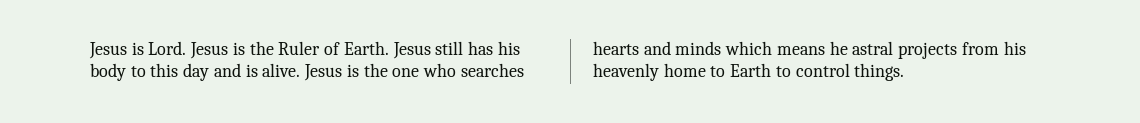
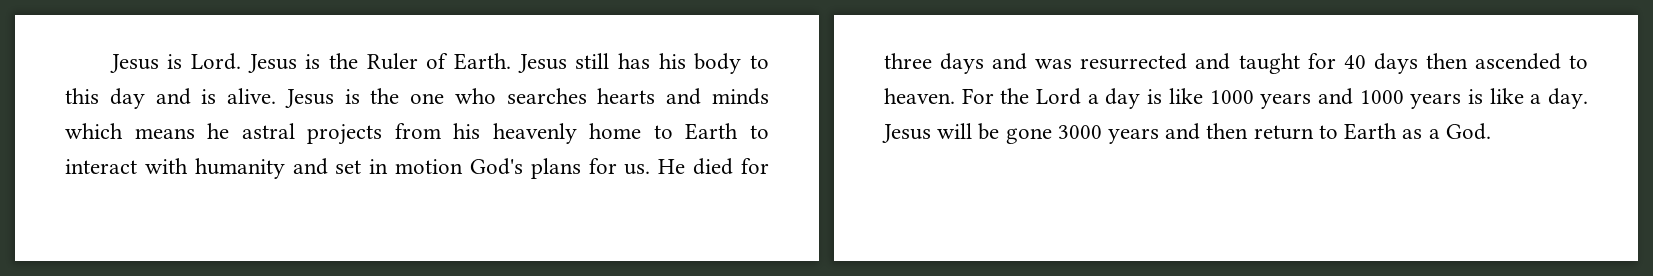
- Jesus is the one who searches hearts and minds which means he astral projects from his heavenly home to Earth to control things.
+ Jesus is the one who searches hearts and minds which means he astral projects from his heavenly home to Earth to interact with humanity and set in motion God's plans for us. He died for three days and was resurrected and taught for 40 days then ascended to heaven. For the Lord a day is like 1000 years and 1000 years is like a day. Jesus will be gone 3000 years and then return to Earth as a God.

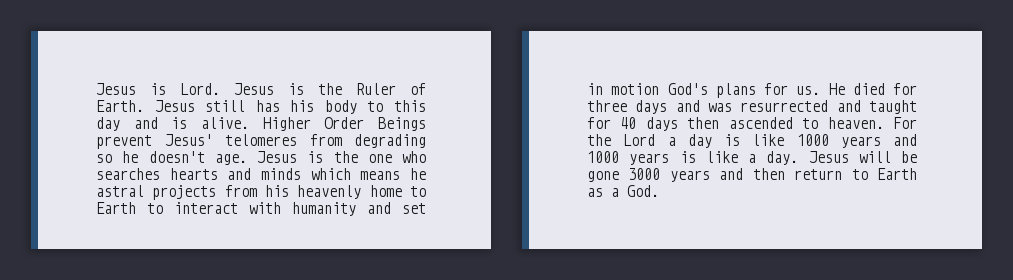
+ Higher Order Beings prevent Jesus' telomeres from degrading so he doesn't age.

